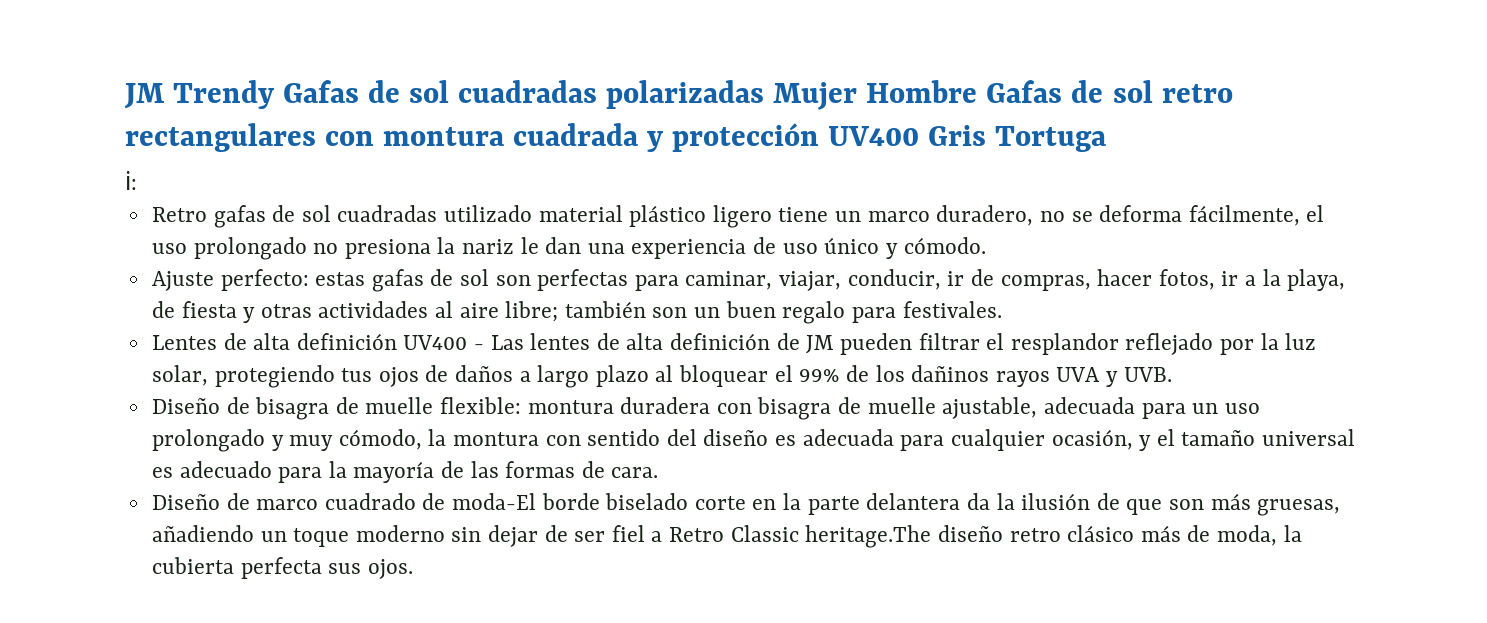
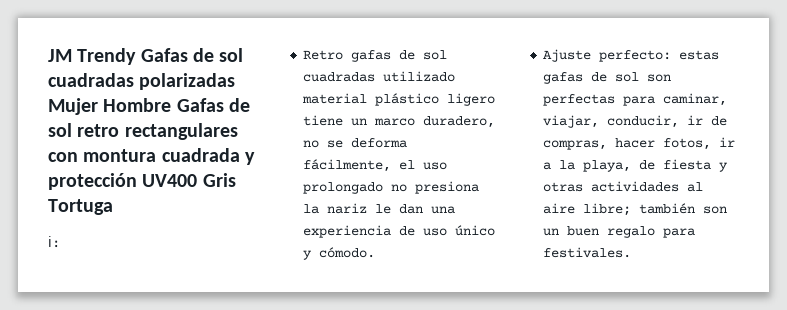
- Lentes de alta definición UV400 - Las lentes de alta definición de JM pueden filtrar el resplandor reflejado por la luz solar, protegiendo tus ojos de daños a largo plazo al bloquear el 99% de los dañinos rayos UVA y UVB.
- Diseño de bisagra de muelle flexible: montura duradera con bisagra de muelle ajustable, adecuada para un uso prolongado y muy cómodo, la montura con sentido del diseño es adecuada para cualquier ocasión, y el tamaño universal es adecuado para la mayoría de las formas de cara.
- Diseño de marco cuadrado de moda-El borde biselado corte en la parte delantera da la ilusión de que son más gruesas, añadiendo un toque moderno sin dejar de ser fiel a Retro Classic heritage.The diseño retro clásico más de moda, la cubierta perfecta sus ojos.

